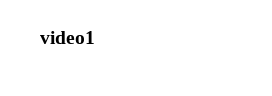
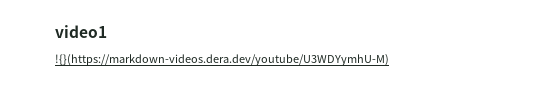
+ !{}(https://markdown-videos.dera.dev/youtube/U3WDYymhU-M)

